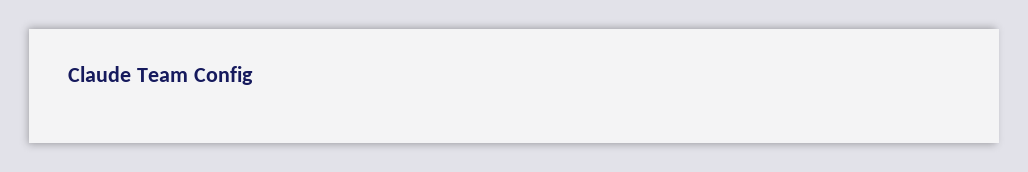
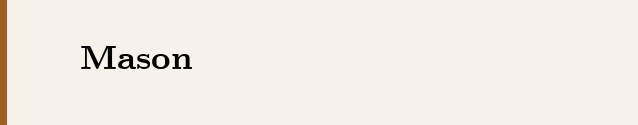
- Claude Team Config
+ Mason

